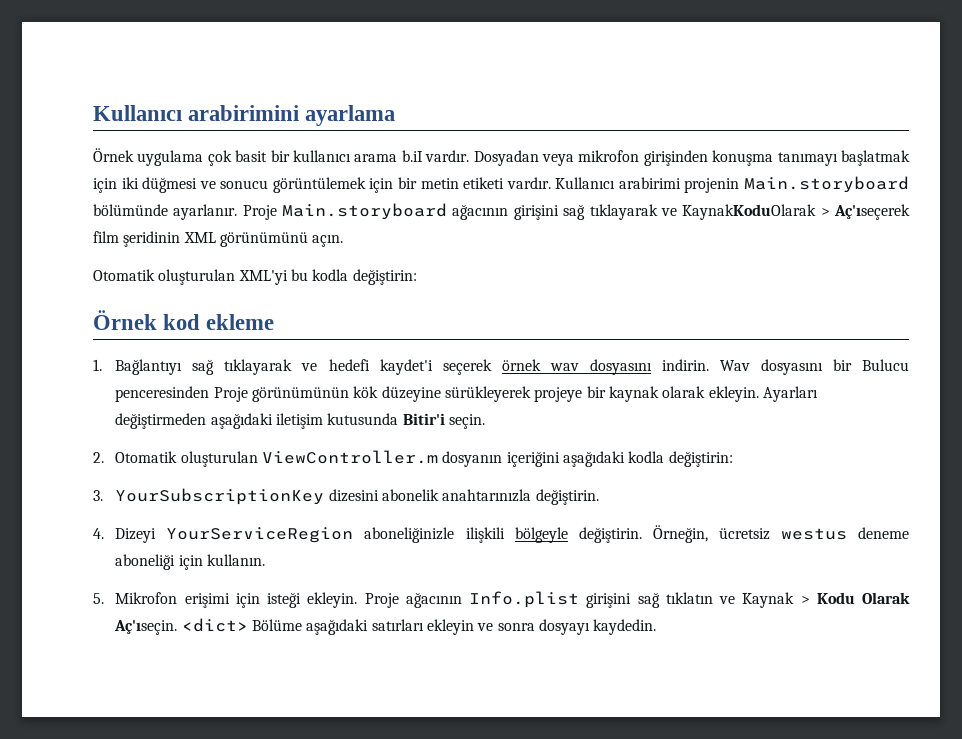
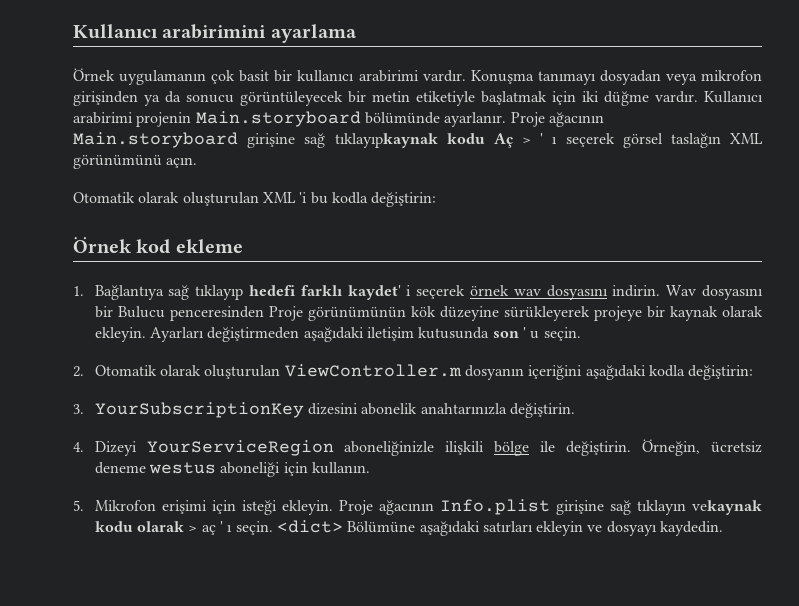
- Örnek uygulama çok basit bir kullanıcı arama b.iI vardır. Dosyadan veya mikrofon girişinden konuşma tanımayı başlatmak için iki düğmesi ve sonucu görüntülemek için bir metin etiketi vardır.
+ Örnek uygulamanın çok basit bir kullanıcı arabirimi vardır. Konuşma tanımayı dosyadan veya mikrofon girişinden ya da sonucu görüntüleyecek bir metin etiketiyle başlatmak için iki düğme vardır.
- Proje Main.storyboard ağacının girişini sağ tıklayarak ve KaynakKoduOlarak > Aç'ıseçerek film şeridinin XML görünümünü açın.
+ Proje ağacının Main.storyboard girişine sağ tıklayıpkaynak kodu Aç > ' ı seçerek görsel taslağın XML görünümünü açın.
- Otomatik oluşturulan XML'yi bu kodla değiştirin:
+ Otomatik olarak oluşturulan XML 'i bu kodla değiştirin:
- 1. Bağlantıyı sağ tıklayarak ve hedefi kaydet'i seçerek örnek wav dosyasını indirin.
+ 1. Bağlantıya sağ tıklayıp hedefi farklı kaydet' i seçerek örnek wav dosyasını indirin.
- Ayarları değiştirmeden aşağıdaki iletişim kutusunda Bitir'i seçin.
+ Ayarları değiştirmeden aşağıdaki iletişim kutusunda son ' u seçin.
- 2. Otomatik oluşturulan ViewController.m dosyanın içeriğini aşağıdaki kodla değiştirin:
+ 2. Otomatik olarak oluşturulan ViewController.m dosyanın içeriğini aşağıdaki kodla değiştirin:
- 4. Dizeyi YourServiceRegion aboneliğinizle ilişkili bölgeyle değiştirin.
+ 4. Dizeyi YourServiceRegion aboneliğinizle ilişkili bölge ile değiştirin.
- Örneğin, ücretsiz westus deneme aboneliği için kullanın.
+ Örneğin, ücretsiz deneme westus aboneliği için kullanın.
- Proje ağacının Info.plist girişini sağ tıklatın ve Kaynak > Kodu Olarak Aç'ıseçin. <dict> Bölüme aşağıdaki satırları ekleyin ve sonra dosyayı kaydedin.
+ Proje ağacının Info.plist girişine sağ tıklayın vekaynak kodu olarak > aç ' ı seçin. <dict> Bölümüne aşağıdaki satırları ekleyin ve dosyayı kaydedin.

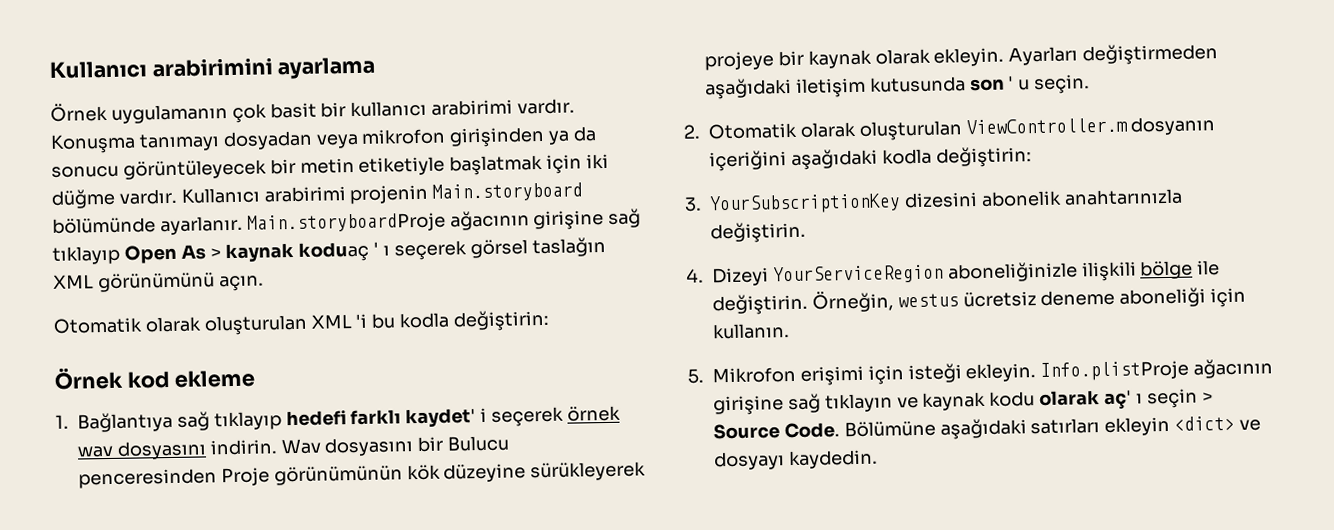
- Proje ağacının Main.storyboard girişine sağ tıklayıpkaynak kodu Aç > ' ı seçerek görsel taslağın XML görünümünü açın.
+ Main.storyboardProje ağacının girişine sağ tıklayıp Open As > kaynak koduaç ' ı seçerek görsel taslağın XML görünümünü açın.
- Örneğin, ücretsiz deneme westus aboneliği için kullanın.
+ Örneğin, westus ücretsiz deneme aboneliği için kullanın.
- Proje ağacının Info.plist girişine sağ tıklayın vekaynak kodu olarak > aç ' ı seçin. <dict> Bölümüne aşağıdaki satırları ekleyin ve dosyayı kaydedin.
+ Info.plistProje ağacının girişine sağ tıklayın ve kaynak kodu olarak aç' ı seçin > Source Code. Bölümüne aşağıdaki satırları ekleyin <dict> ve dosyayı kaydedin.

